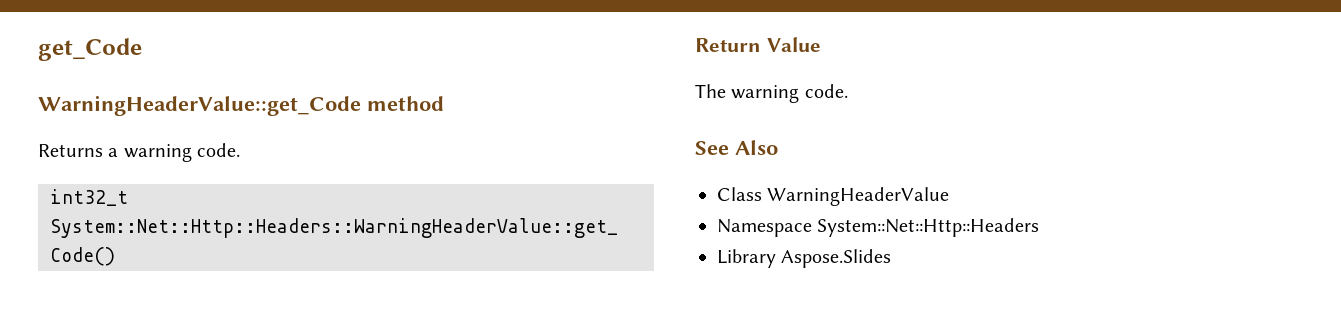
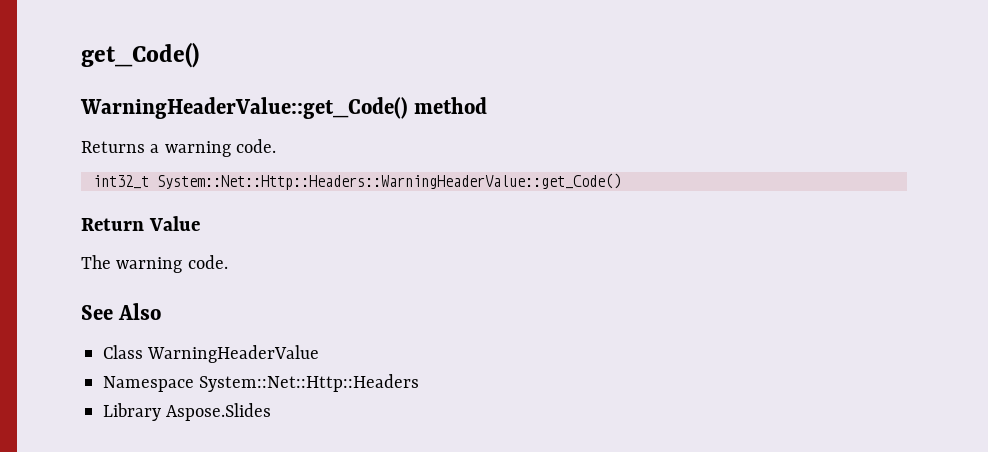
- get_Code
- WarningHeaderValue::get_Code method
+ get_Code()
+ WarningHeaderValue::get_Code() method

